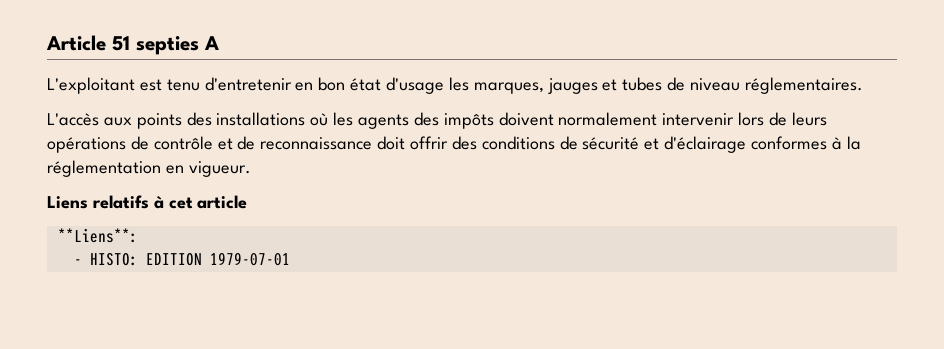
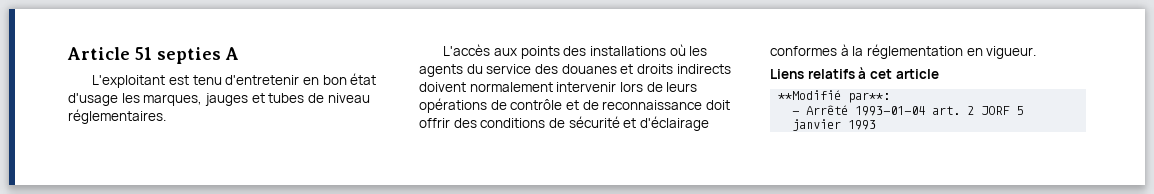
- L'accès aux points des installations où les agents des impôts doivent normalement intervenir lors de leurs opérations de contrôle et de reconnaissance doit offrir des conditions de sécurité et d'éclairage conformes à la réglementation en vigueur.
+ L'accès aux points des installations où les agents du service des douanes et droits indirects doivent normalement intervenir lors de leurs opérations de contrôle et de reconnaissance doit offrir des conditions de sécurité et d'éclairage conformes à la réglementation en vigueur.
- **Liens**:
+ **Modifié par**:
- - HISTO: EDITION 1979-07-01
+ - Arrêté 1993-01-04 art. 2 JORF 5 janvier 1993

